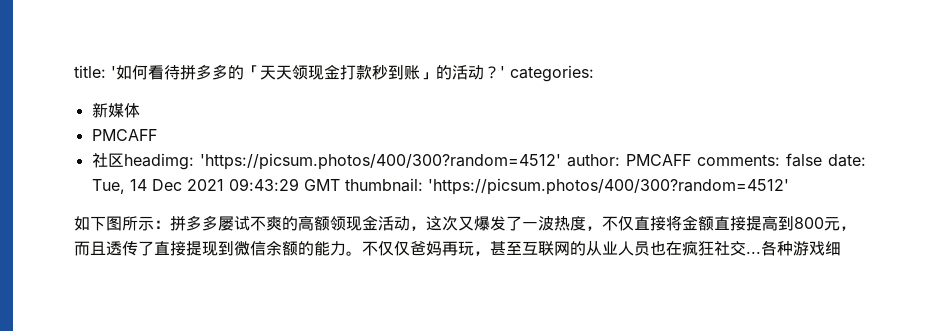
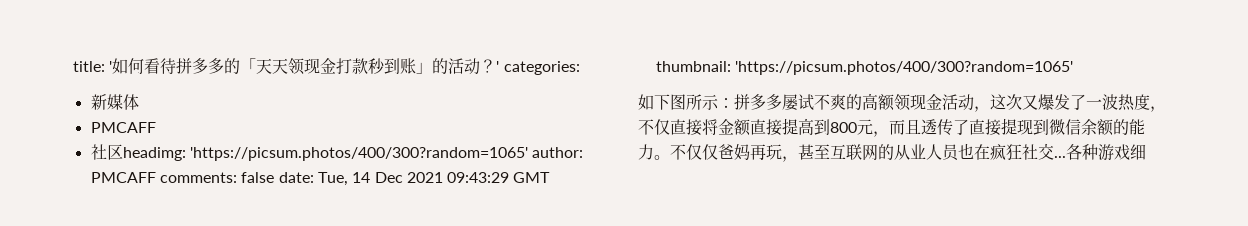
- 社区headimg: 'https://picsum.photos/400/300?random=4512' author: PMCAFF comments: false date: Tue, 14 Dec 2021 09:43:29 GMT thumbnail: 'https://picsum.photos/400/300?random=4512'
+ 社区headimg: 'https://picsum.photos/400/300?random=1065' author: PMCAFF comments: false date: Tue, 14 Dec 2021 09:43:29 GMT thumbnail: 'https://picsum.photos/400/300?random=1065'

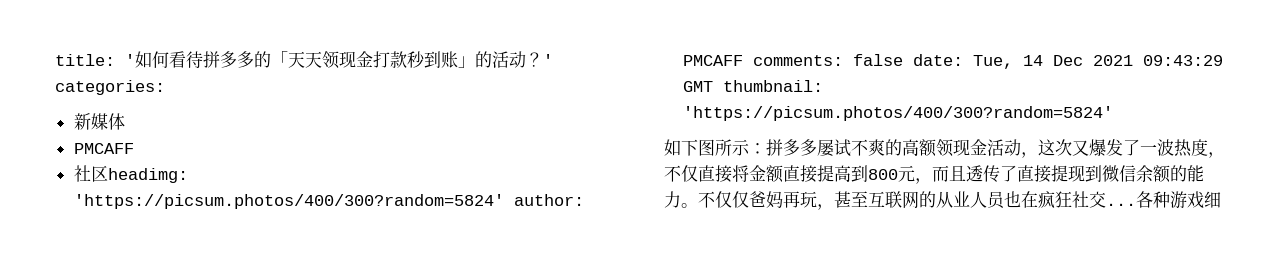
- 社区headimg: 'https://picsum.photos/400/300?random=1065' author: PMCAFF comments: false date: Tue, 14 Dec 2021 09:43:29 GMT thumbnail: 'https://picsum.photos/400/300?random=1065'
+ 社区headimg: 'https://picsum.photos/400/300?random=5824' author: PMCAFF comments: false date: Tue, 14 Dec 2021 09:43:29 GMT thumbnail: 'https://picsum.photos/400/300?random=5824'

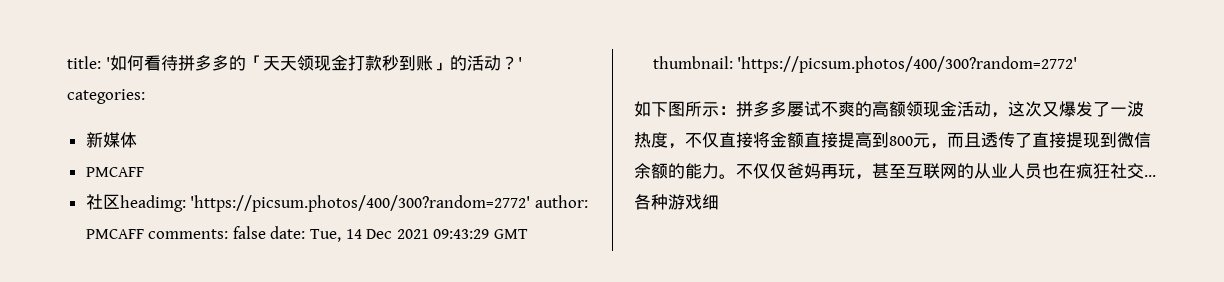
- 社区headimg: 'https://picsum.photos/400/300?random=5824' author: PMCAFF comments: false date: Tue, 14 Dec 2021 09:43:29 GMT thumbnail: 'https://picsum.photos/400/300?random=5824'
+ 社区headimg: 'https://picsum.photos/400/300?random=2772' author: PMCAFF comments: false date: Tue, 14 Dec 2021 09:43:29 GMT thumbnail: 'https://picsum.photos/400/300?random=2772'

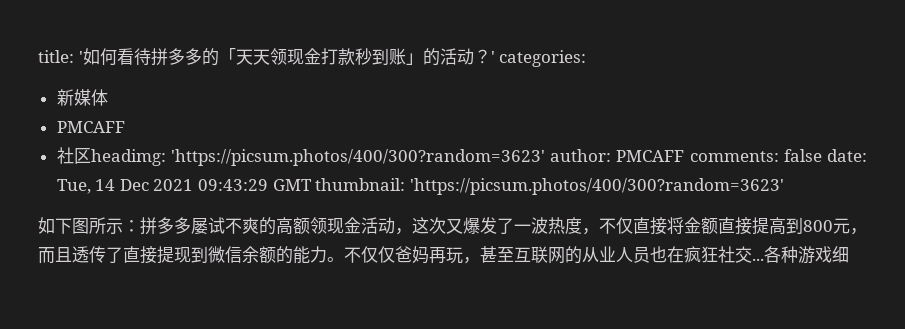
- 社区headimg: 'https://picsum.photos/400/300?random=2772' author: PMCAFF comments: false date: Tue, 14 Dec 2021 09:43:29 GMT thumbnail: 'https://picsum.photos/400/300?random=2772'
+ 社区headimg: 'https://picsum.photos/400/300?random=3623' author: PMCAFF comments: false date: Tue, 14 Dec 2021 09:43:29 GMT thumbnail: 'https://picsum.photos/400/300?random=3623'

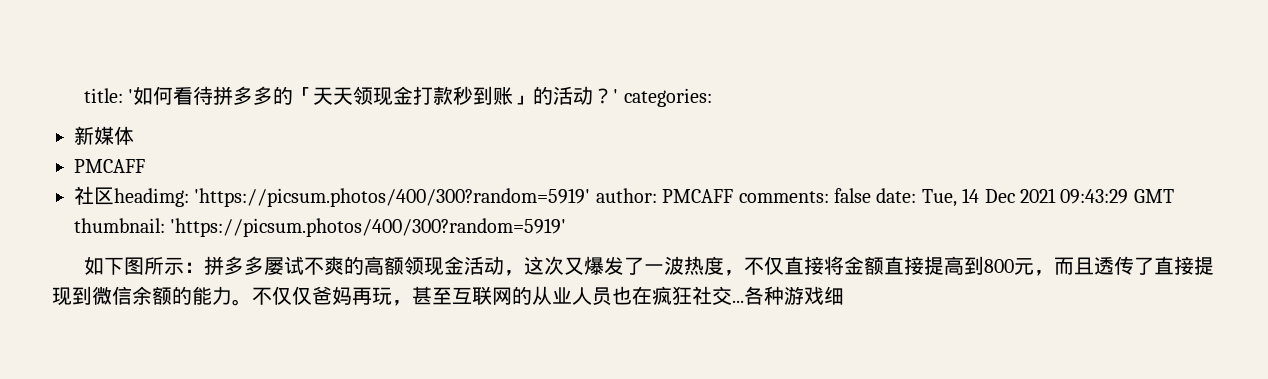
- 社区headimg: 'https://picsum.photos/400/300?random=3623' author: PMCAFF comments: false date: Tue, 14 Dec 2021 09:43:29 GMT thumbnail: 'https://picsum.photos/400/300?random=3623'
+ 社区headimg: 'https://picsum.photos/400/300?random=5919' author: PMCAFF comments: false date: Tue, 14 Dec 2021 09:43:29 GMT thumbnail: 'https://picsum.photos/400/300?random=5919'

